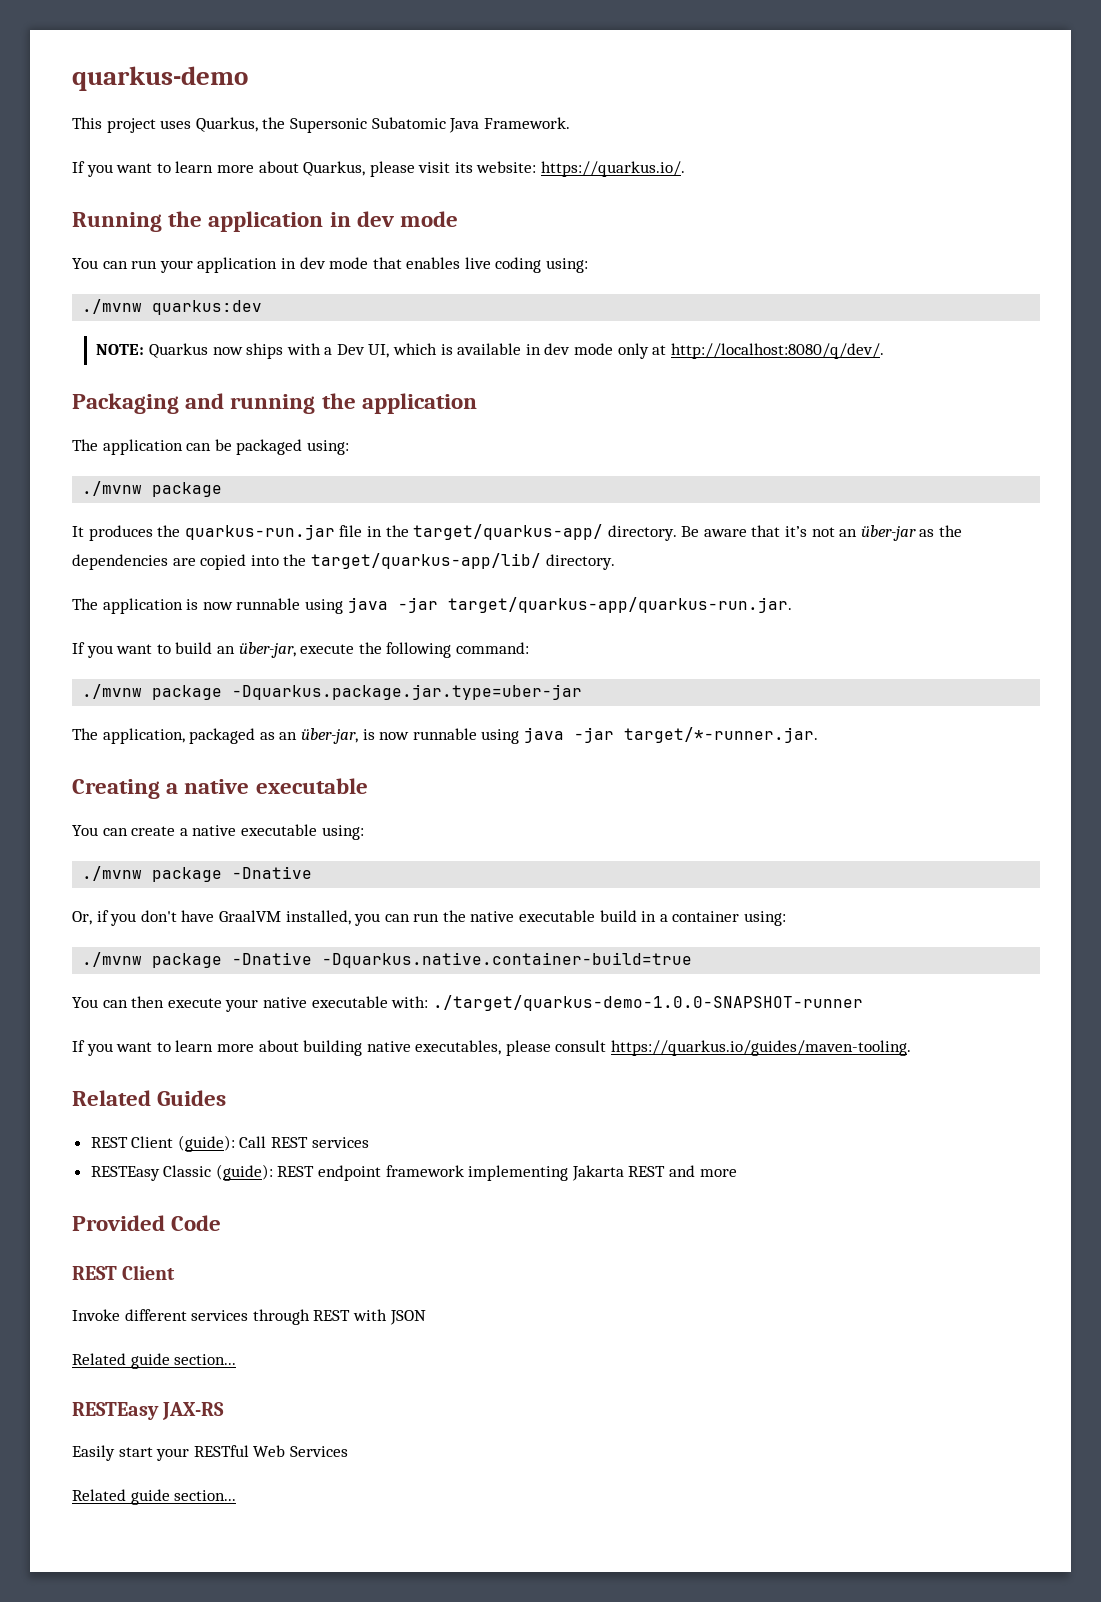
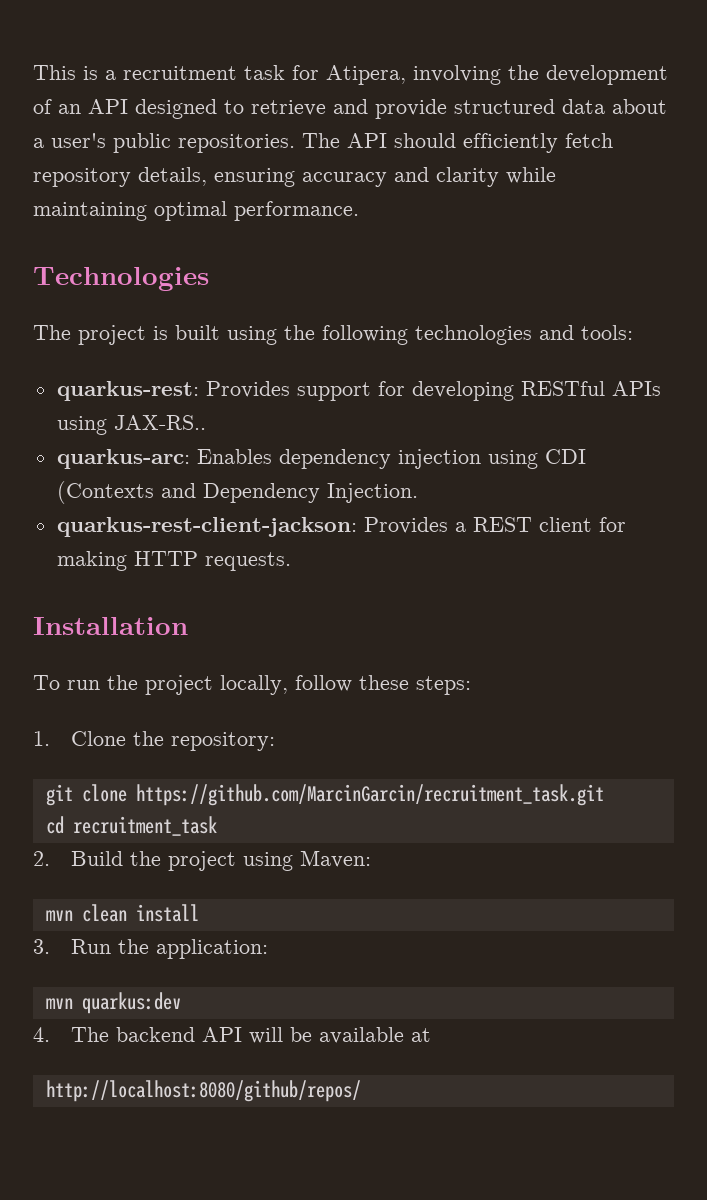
- quarkus-demo
- This project uses Quarkus, the Supersonic Subatomic Java Framework.
- If you want to learn more about Quarkus, please visit its website: https://quarkus.io/.
- Running the application in dev mode
- You can run your application in dev mode that enables live coding using:
- ./mvnw quarkus:dev
- NOTE: Quarkus now ships with a Dev UI, which is available in dev mode only at http://localhost:8080/q/dev/.
- Packaging and running the application
- The application can be packaged using:
- ./mvnw package
- It produces the quarkus-run.jar file in the target/quarkus-app/ directory. Be aware that it’s not an über-jar as the dependencies are copied into the target/quarkus-app/lib/ directory.
- The application is now runnable using java -jar target/quarkus-app/quarkus-run.jar.
- If you want to build an über-jar, execute the following command:
- ./mvnw package -Dquarkus.package.jar.type=uber-jar
- The application, packaged as an über-jar, is now runnable using java -jar target/*-runner.jar.
- Creating a native executable
- You can create a native executable using:
- ./mvnw package -Dnative
- Or, if you don't have GraalVM installed, you can run the native executable build in a container using:
- ./mvnw package -Dnative -Dquarkus.native.container-build=true
- You can then execute your native executable with: ./target/quarkus-demo-1.0.0-SNAPSHOT-runner
- If you want to learn more about building native executables, please consult https://quarkus.io/guides/maven-tooling.
- Related Guides
- REST Client (guide): Call REST services
- RESTEasy Classic (guide): REST endpoint framework implementing Jakarta REST and more
- Provided Code
- REST Client
- Invoke different services through REST with JSON
- Related guide section...
- RESTEasy JAX-RS
- Easily start your RESTful Web Services
- Related guide section...
+ This is a recruitment task for Atipera, involving the development of an API designed to retrieve and provide structured data about a user's public repositories. The API should efficiently fetch repository details, ensuring accuracy and clarity while maintaining optimal performance.
+ Technologies
+ The project is built using the following technologies and tools:
+ quarkus-rest: Provides support for developing RESTful APIs using JAX-RS..
+ quarkus-arc: Enables dependency injection using CDI (Contexts and Dependency Injection.
+ quarkus-rest-client-jackson: Provides a REST client for making HTTP requests.
+ Installation
+ To run the project locally, follow these steps:
+ 1. Clone the repository:
+ git clone https://github.com/MarcinGarcin/recruitment_task.git
+ cd recruitment_task
+ 2. Build the project using Maven:
+ mvn clean install
+ 3. Run the application:
+ mvn quarkus:dev
+ 4. The backend API will be available at
+ http://localhost:8080/github/repos/

